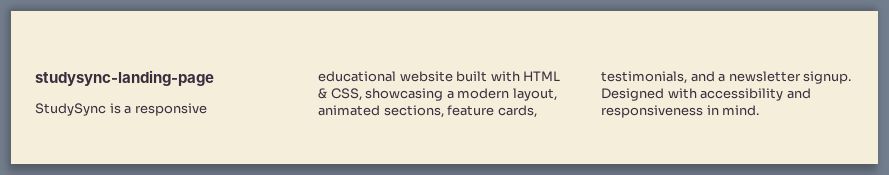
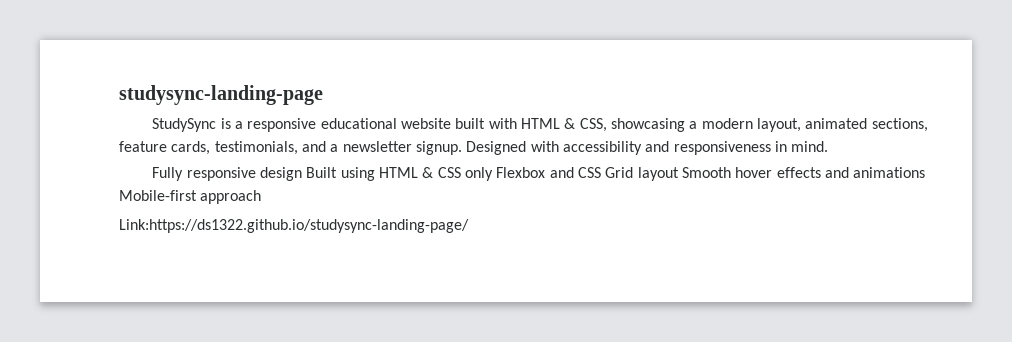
+ Fully responsive design Built using HTML & CSS only Flexbox and CSS Grid layout Smooth hover effects and animations Mobile-first approach
+ Link:https://ds1322.github.io/studysync-landing-page/

